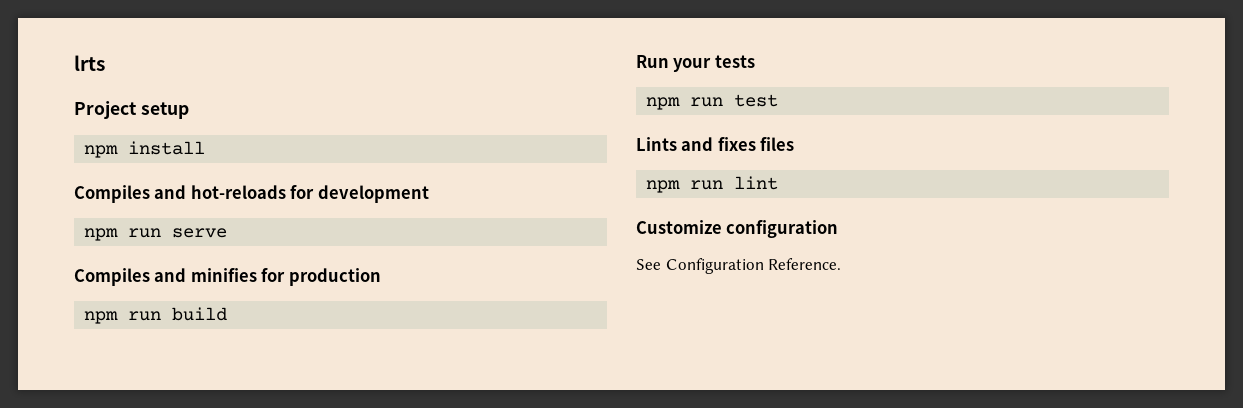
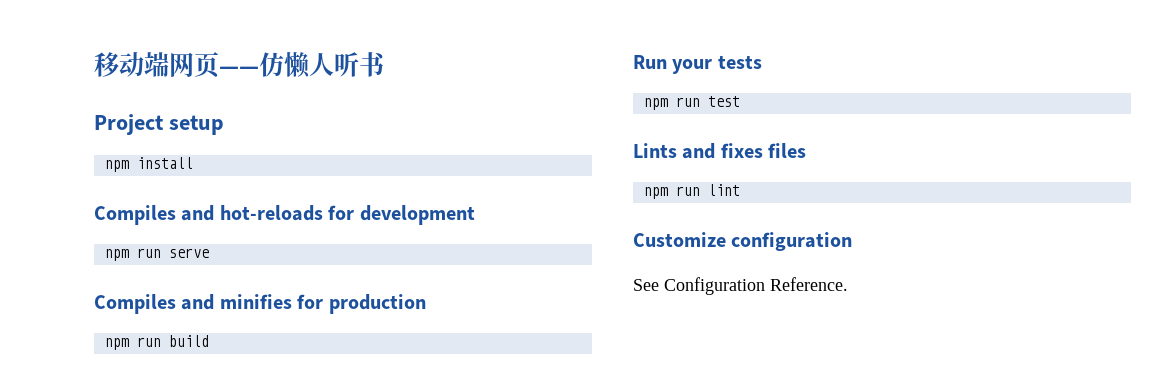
- lrts
+ 移动端网页——仿懒人听书

